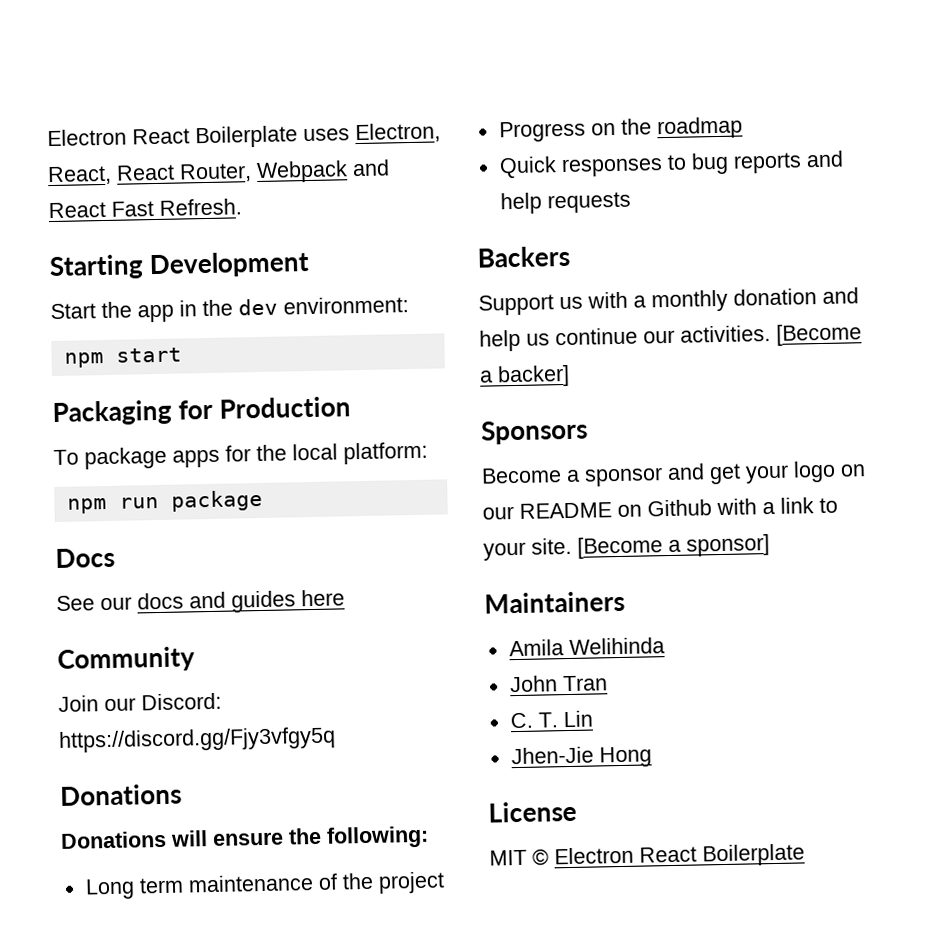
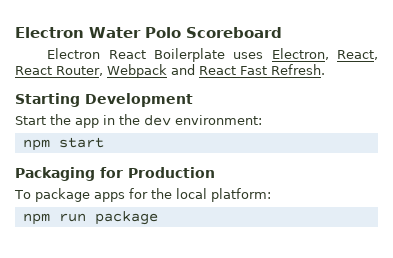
+ Electron Water Polo Scoreboard
- Docs
- See our docs and guides here
- Community
- Join our Discord: https://discord.gg/Fjy3vfgy5q
- Donations
- Donations will ensure the following:
- Long term maintenance of the project
- Progress on the roadmap
- Quick responses to bug reports and help requests
- Backers
- Support us with a monthly donation and help us continue our activities. [Become a backer]
- Sponsors
- Become a sponsor and get your logo on our README on Github with a link to your site. [Become a sponsor]
- Maintainers
- Amila Welihinda
- John Tran
- C. T. Lin
- Jhen-Jie Hong
- License
- MIT © Electron React Boilerplate

